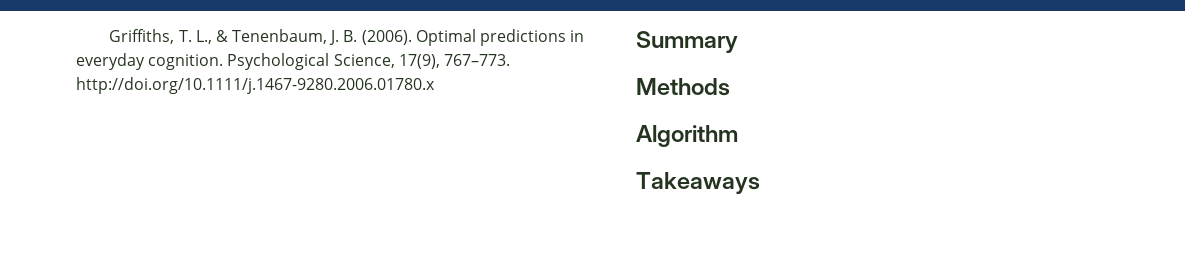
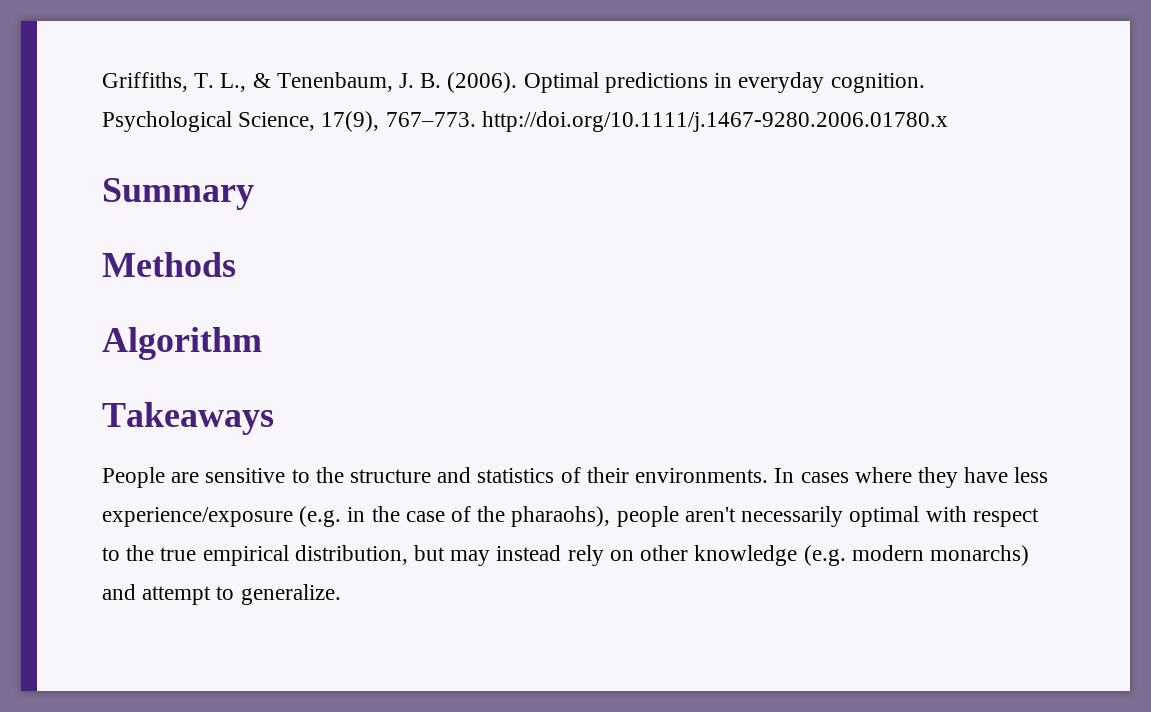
+ People are sensitive to the structure and statistics of their environments. In cases where they have less experience/exposure (e.g. in the case of the pharaohs), people aren't necessarily optimal with respect to the true empirical distribution, but may instead rely on other knowledge (e.g. modern monarchs) and attempt to generalize.

